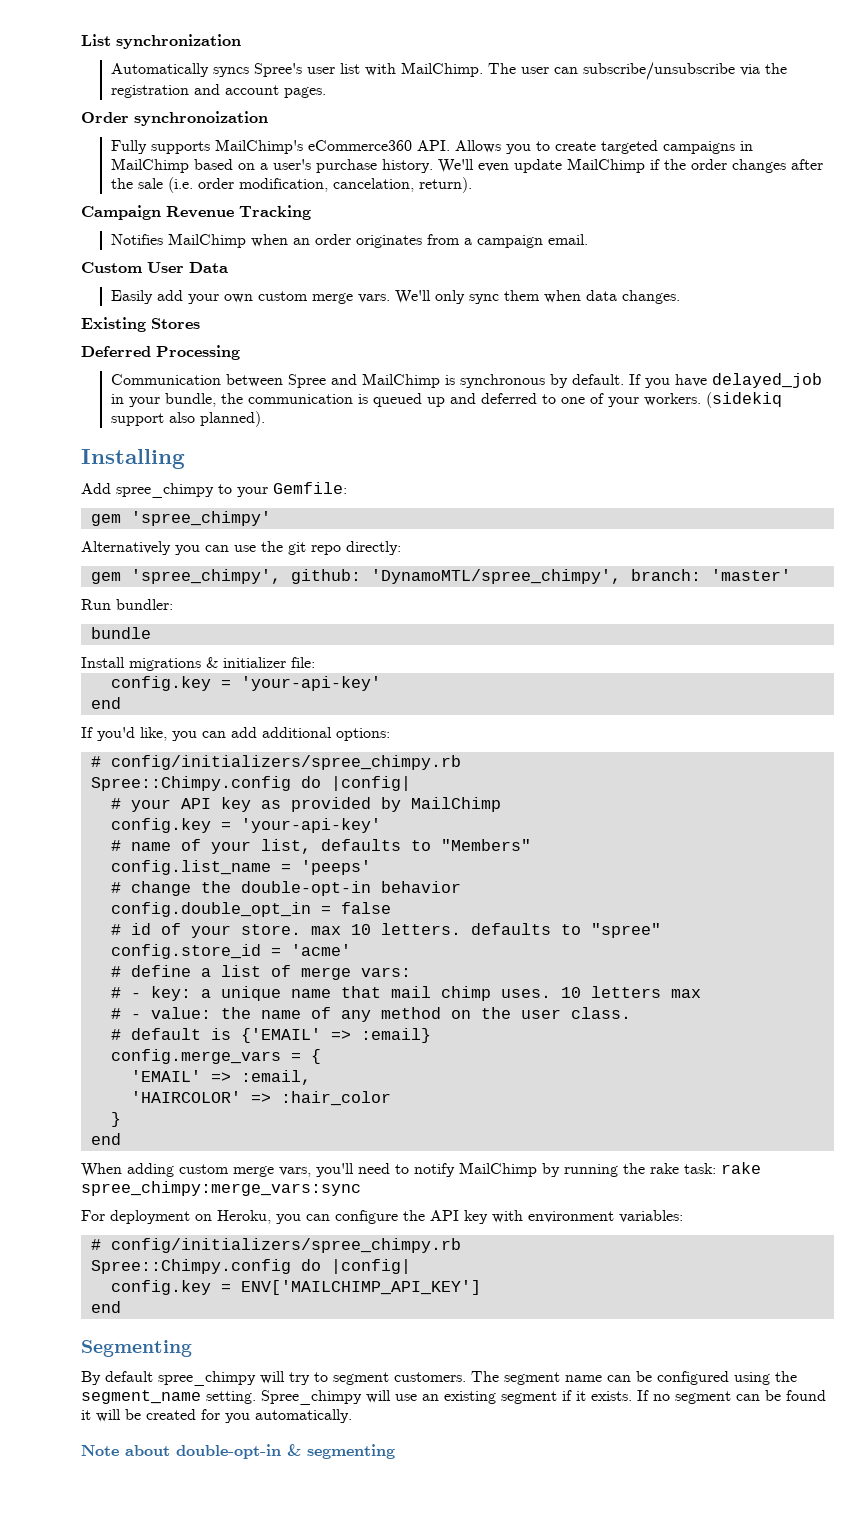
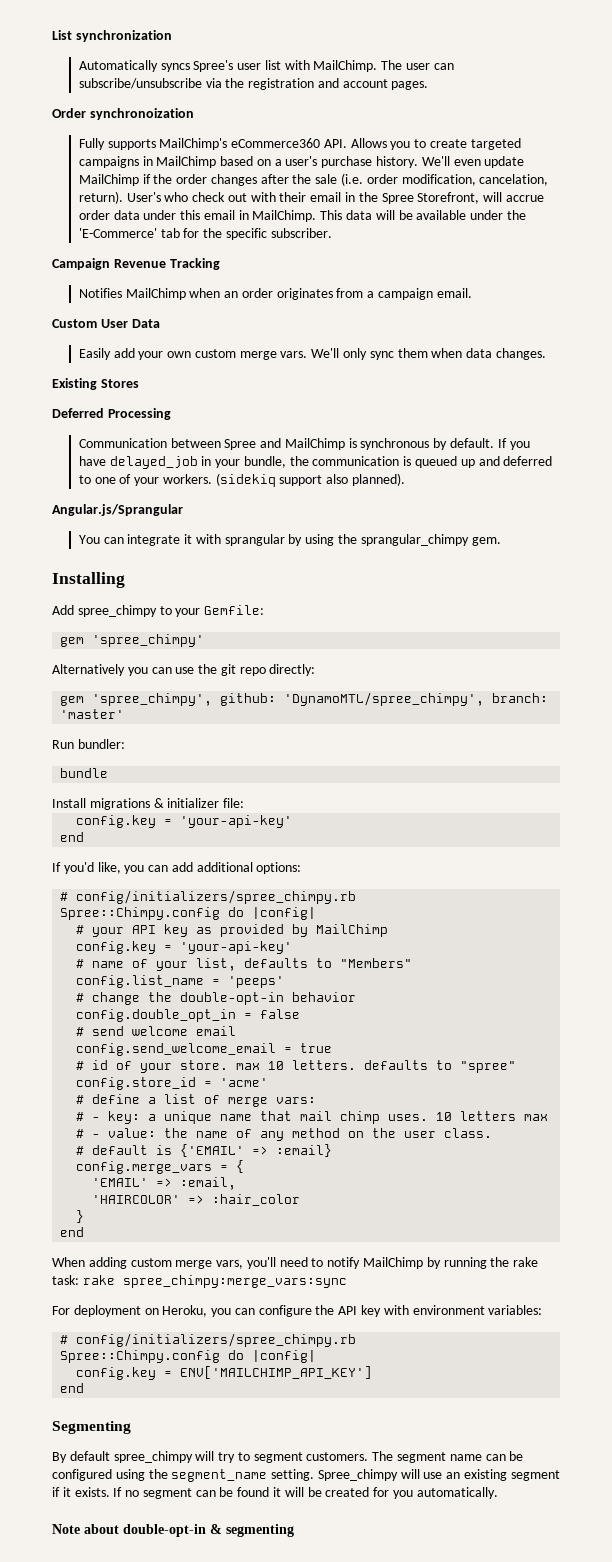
+ User's who check out with their email in the Spree Storefront, will accrue order data under this email in MailChimp. This data will be available under the 'E-Commerce' tab for the specific subscriber.
+ Angular.js/Sprangular
+ You can integrate it with sprangular by using the sprangular_chimpy gem.
+ # send welcome email
+ config.send_welcome_email = true

